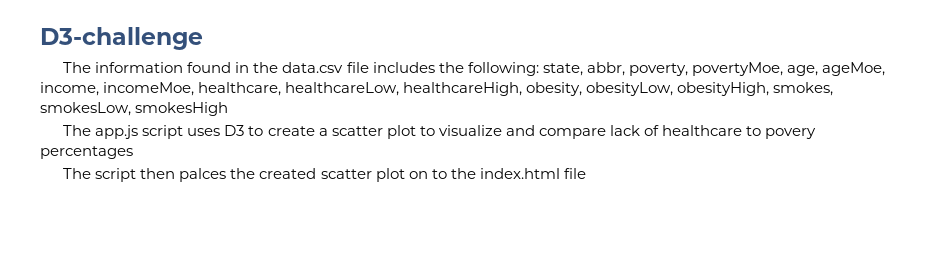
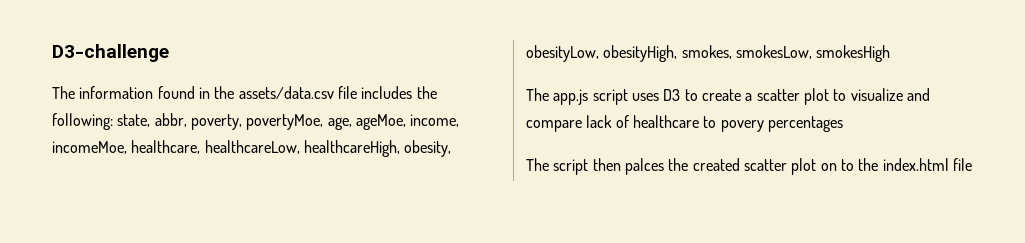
- The information found in the data.csv file includes the following: state, abbr, poverty, povertyMoe, age, ageMoe, income, incomeMoe, healthcare, healthcareLow, healthcareHigh, obesity, obesityLow, obesityHigh, smokes, smokesLow, smokesHigh
+ The information found in the assets/data.csv file includes the following: state, abbr, poverty, povertyMoe, age, ageMoe, income, incomeMoe, healthcare, healthcareLow, healthcareHigh, obesity, obesityLow, obesityHigh, smokes, smokesLow, smokesHigh

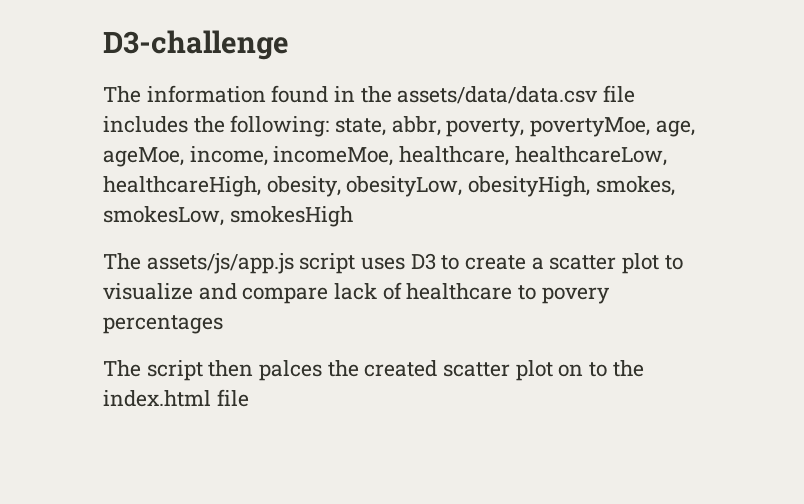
- The information found in the assets/data.csv file includes the following: state, abbr, poverty, povertyMoe, age, ageMoe, income, incomeMoe, healthcare, healthcareLow, healthcareHigh, obesity, obesityLow, obesityHigh, smokes, smokesLow, smokesHigh
+ The information found in the assets/data/data.csv file includes the following: state, abbr, poverty, povertyMoe, age, ageMoe, income, incomeMoe, healthcare, healthcareLow, healthcareHigh, obesity, obesityLow, obesityHigh, smokes, smokesLow, smokesHigh
- The app.js script uses D3 to create a scatter plot to visualize and compare lack of healthcare to povery percentages
+ The assets/js/app.js script uses D3 to create a scatter plot to visualize and compare lack of healthcare to povery percentages

